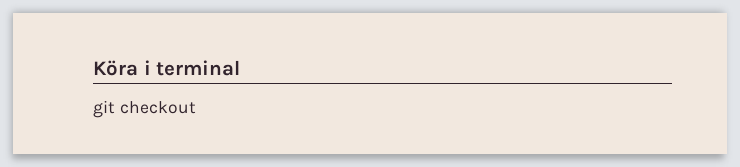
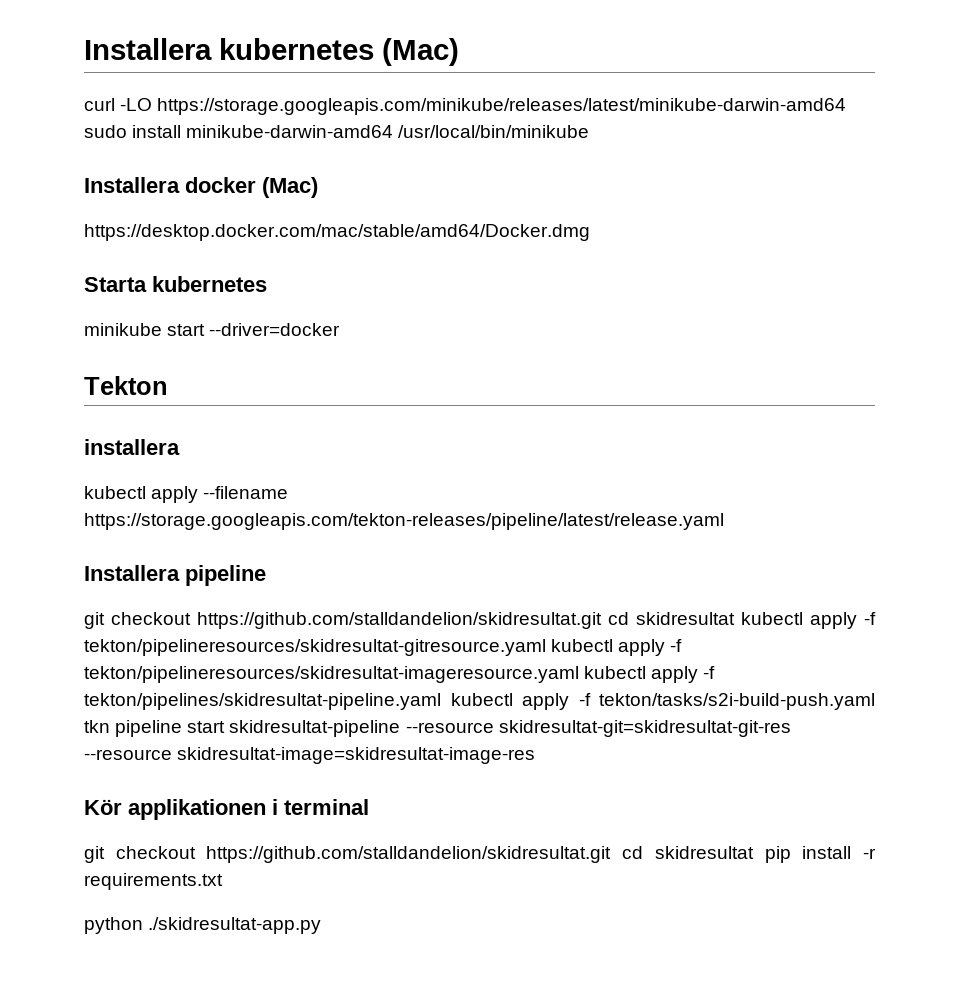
- Köra i terminal
- git checkout
+ Installera kubernetes (Mac)
+ curl -LO https://storage.googleapis.com/minikube/releases/latest/minikube-darwin-amd64 sudo install minikube-darwin-amd64 /usr/local/bin/minikube
+ Installera docker (Mac)
+ https://desktop.docker.com/mac/stable/amd64/Docker.dmg
+ Starta kubernetes
+ minikube start --driver=docker
+ Tekton
+ installera
+ kubectl apply --filename https://storage.googleapis.com/tekton-releases/pipeline/latest/release.yaml
+ Installera pipeline
+ git checkout https://github.com/stalldandelion/skidresultat.git cd skidresultat kubectl apply -f tekton/pipelineresources/skidresultat-gitresource.yaml kubectl apply -f tekton/pipelineresources/skidresultat-imageresource.yaml kubectl apply -f tekton/pipelines/skidresultat-pipeline.yaml kubectl apply -f tekton/tasks/s2i-build-push.yaml tkn pipeline start skidresultat-pipeline --resource skidresultat-git=skidresultat-git-res --resource skidresultat-image=skidresultat-image-res
+ Kör applikationen i terminal
+ git checkout https://github.com/stalldandelion/skidresultat.git cd skidresultat pip install -r requirements.txt
+ python ./skidresultat-app.py

